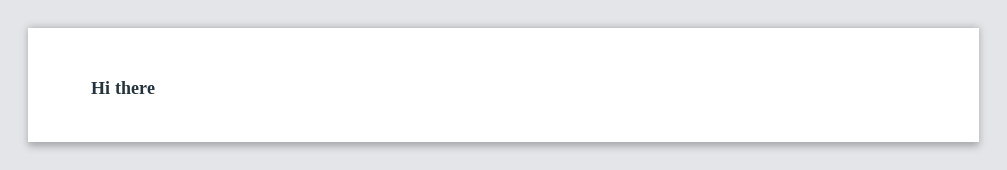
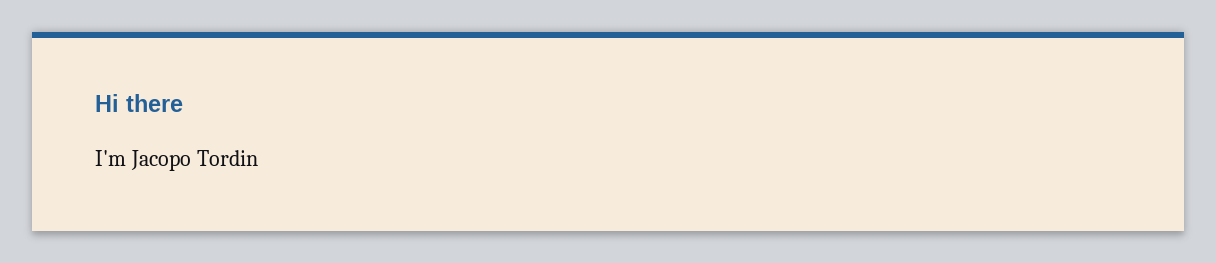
+ I'm Jacopo Tordin

